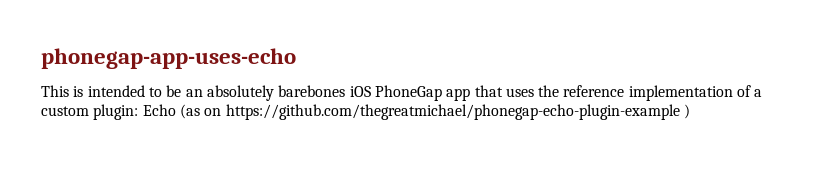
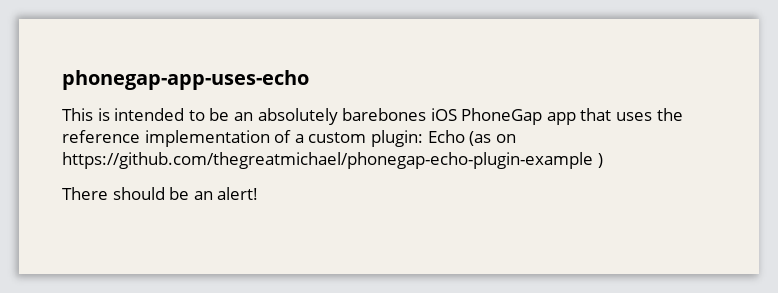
+ There should be an alert!

